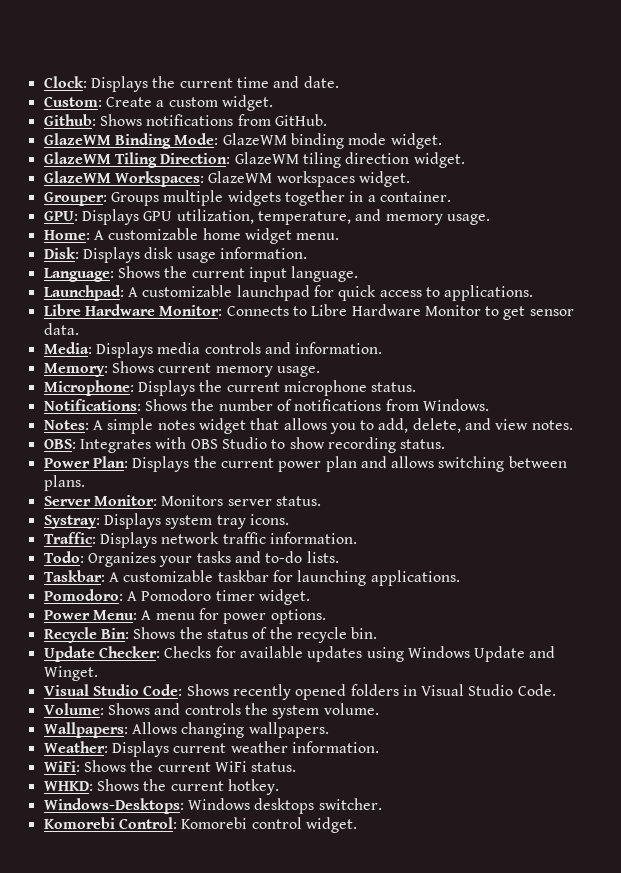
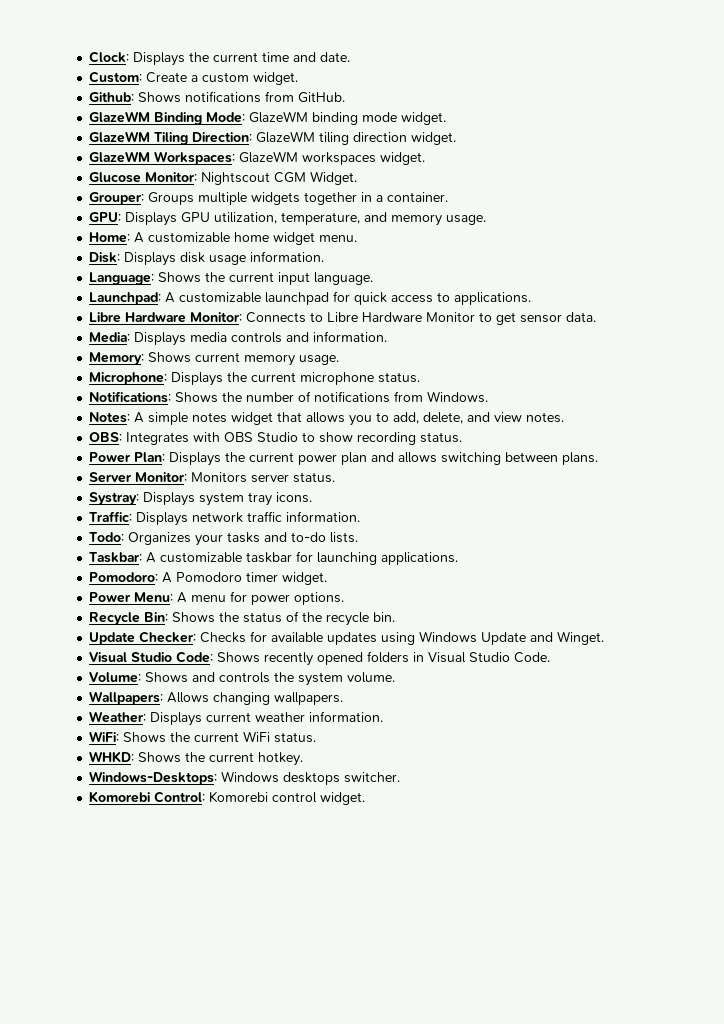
+ Glucose Monitor: Nightscout CGM Widget.

